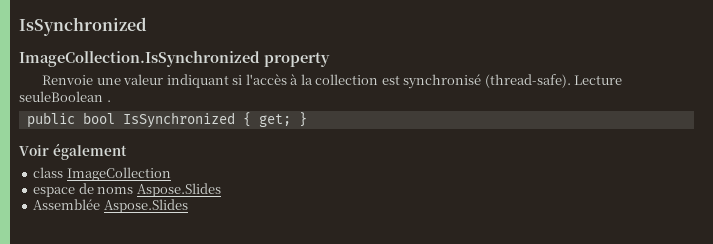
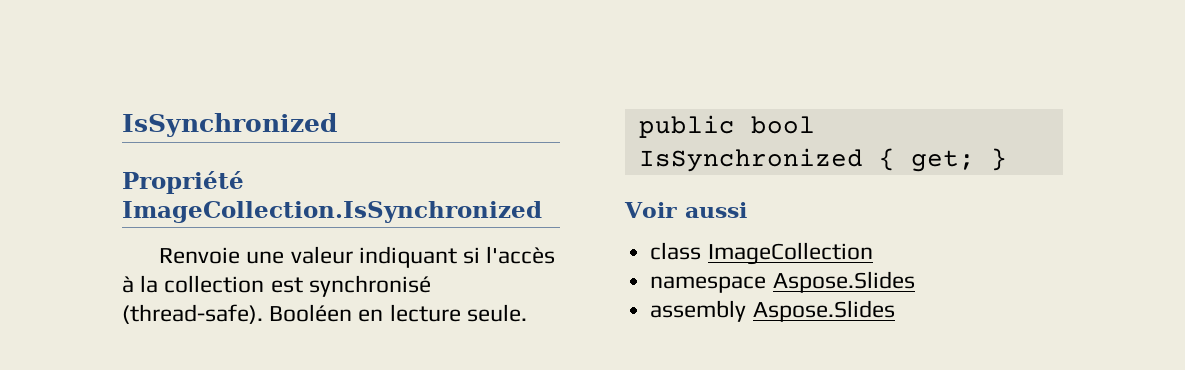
- ImageCollection.IsSynchronized property
+ Propriété ImageCollection.IsSynchronized
- Lecture seuleBoolean .
+ Booléen en lecture seule.
- Voir également
+ Voir aussi
- espace de noms Aspose.Slides
+ namespace Aspose.Slides
- Assemblée Aspose.Slides
+ assembly Aspose.Slides

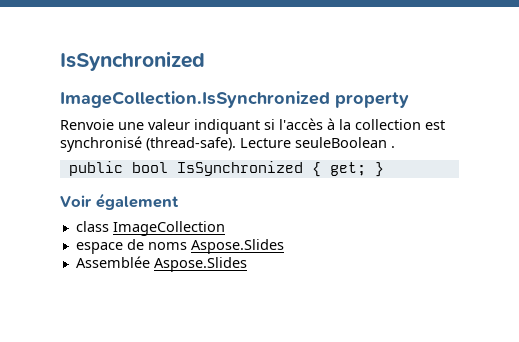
- Propriété ImageCollection.IsSynchronized
+ ImageCollection.IsSynchronized property
- Booléen en lecture seule.
+ Lecture seuleBoolean .
- Voir aussi
+ Voir également
- namespace Aspose.Slides
+ espace de noms Aspose.Slides
- assembly Aspose.Slides
+ Assemblée Aspose.Slides

